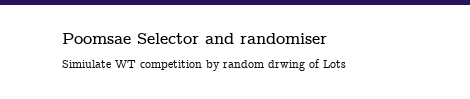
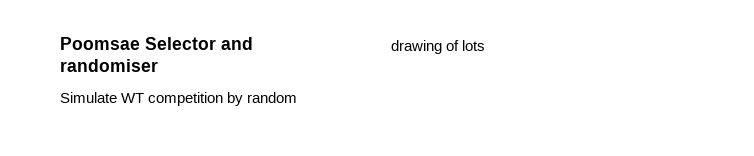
- Simiulate WT competition by random drwing of Lots
+ Simulate WT competition by random drawing of lots

